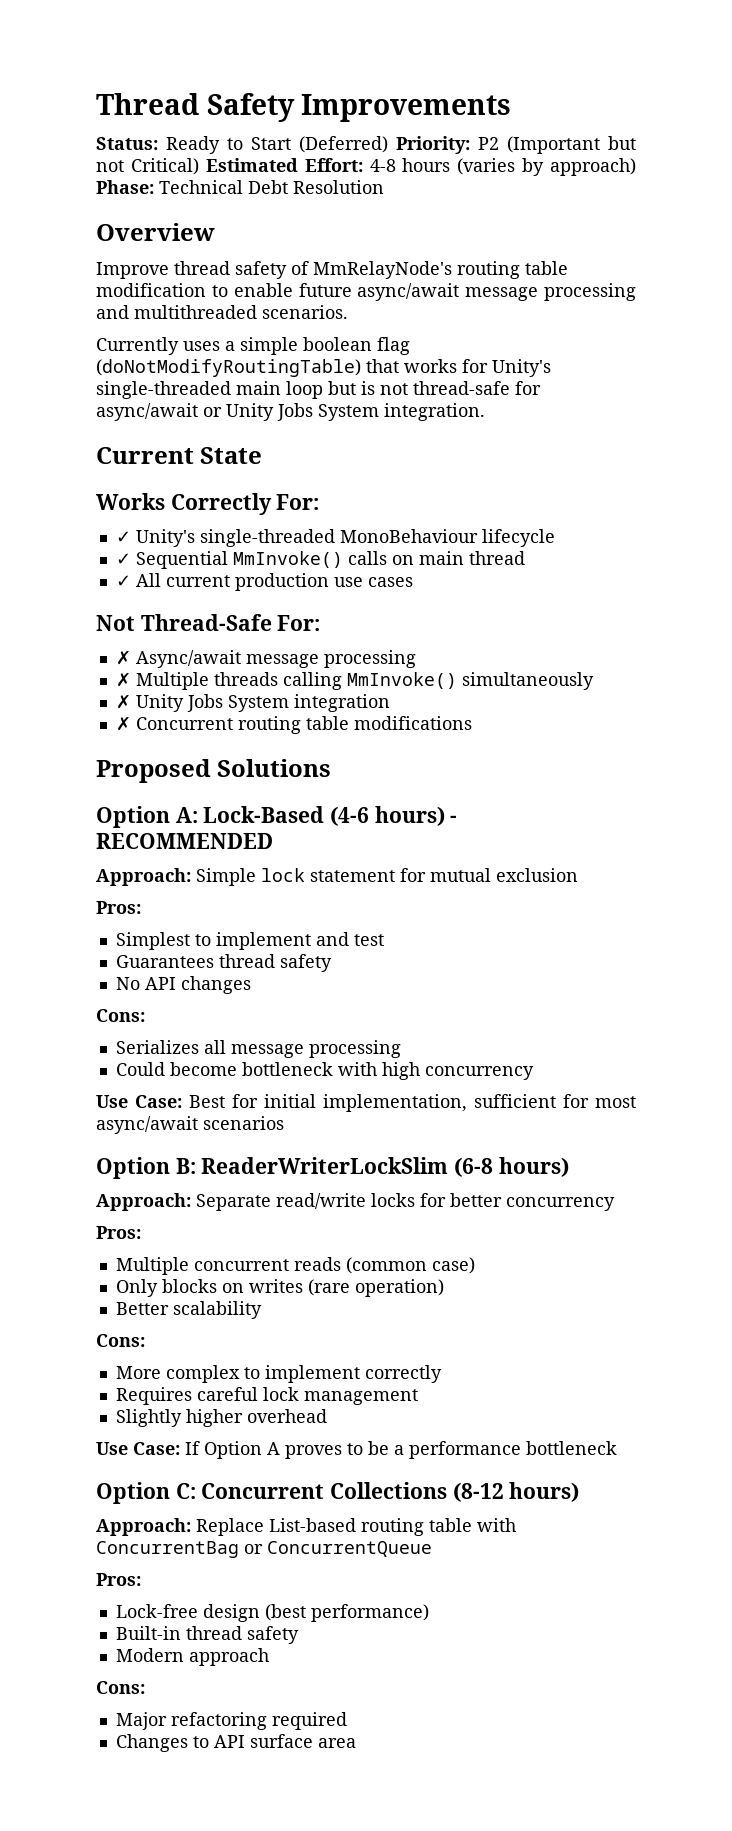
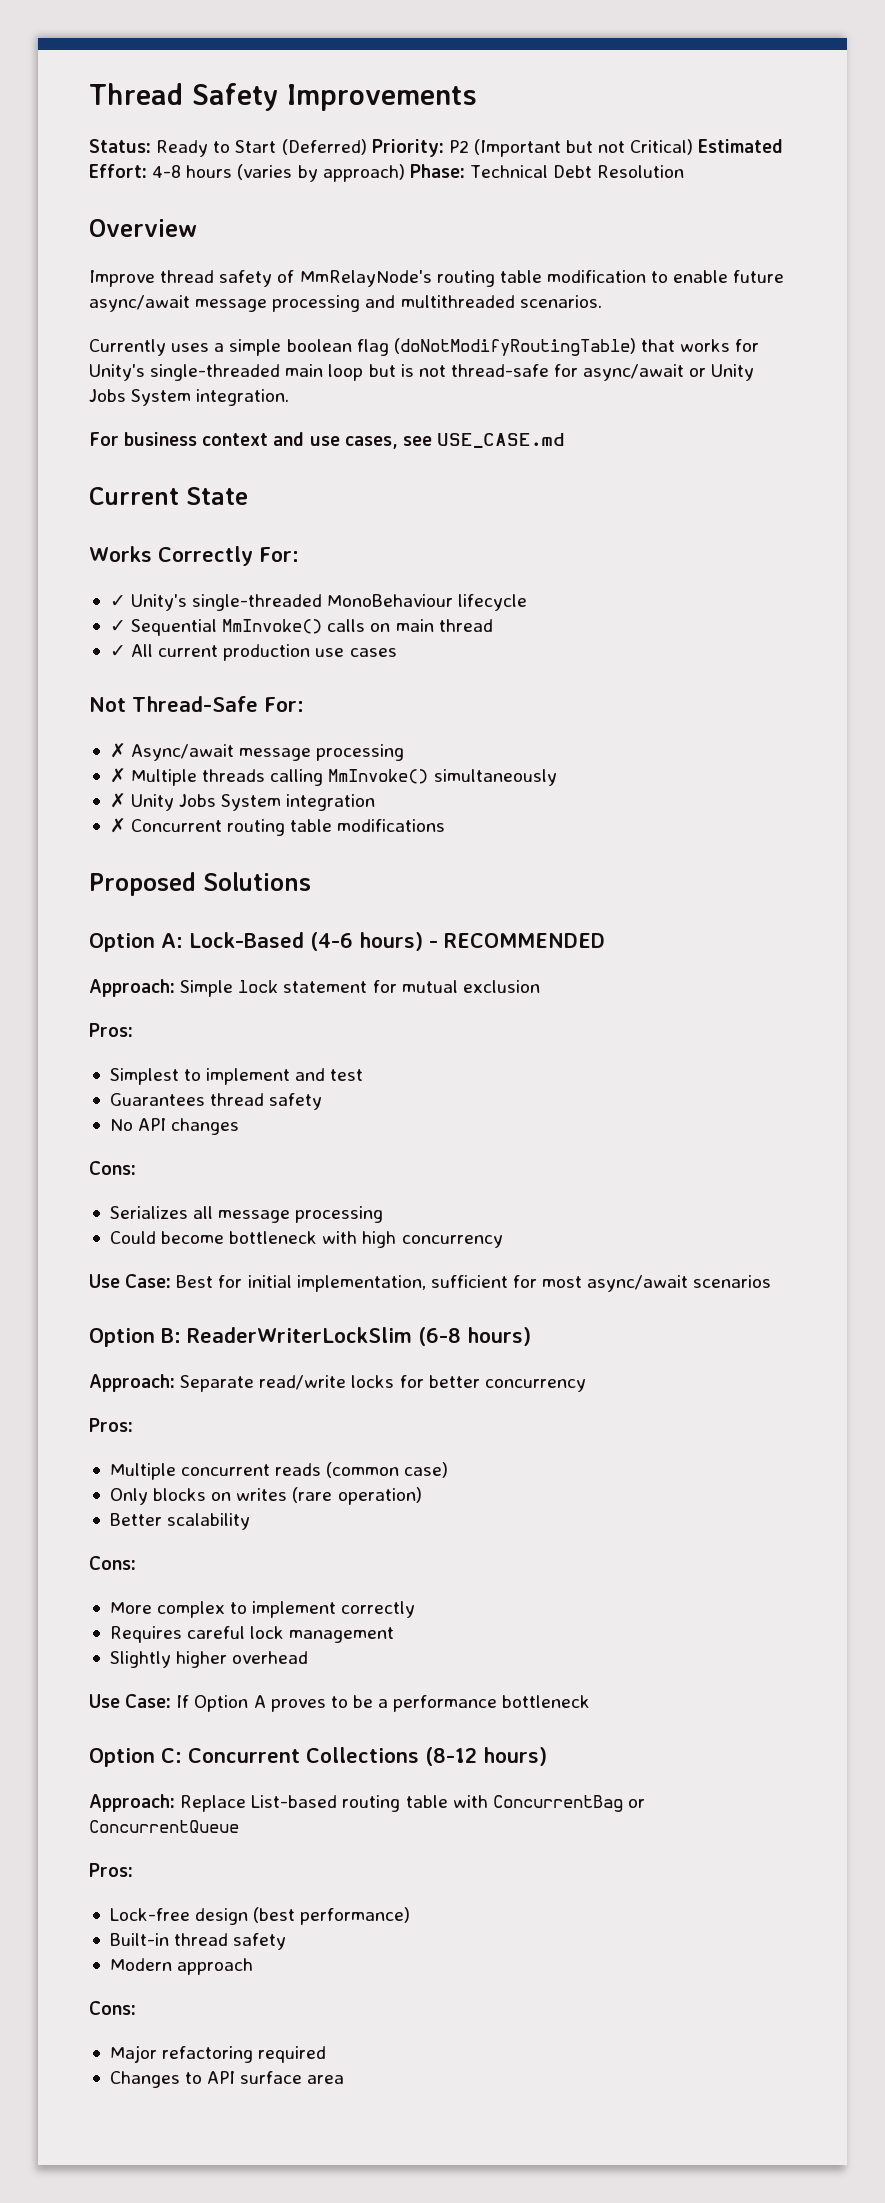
+ For business context and use cases, see USE_CASE.md

